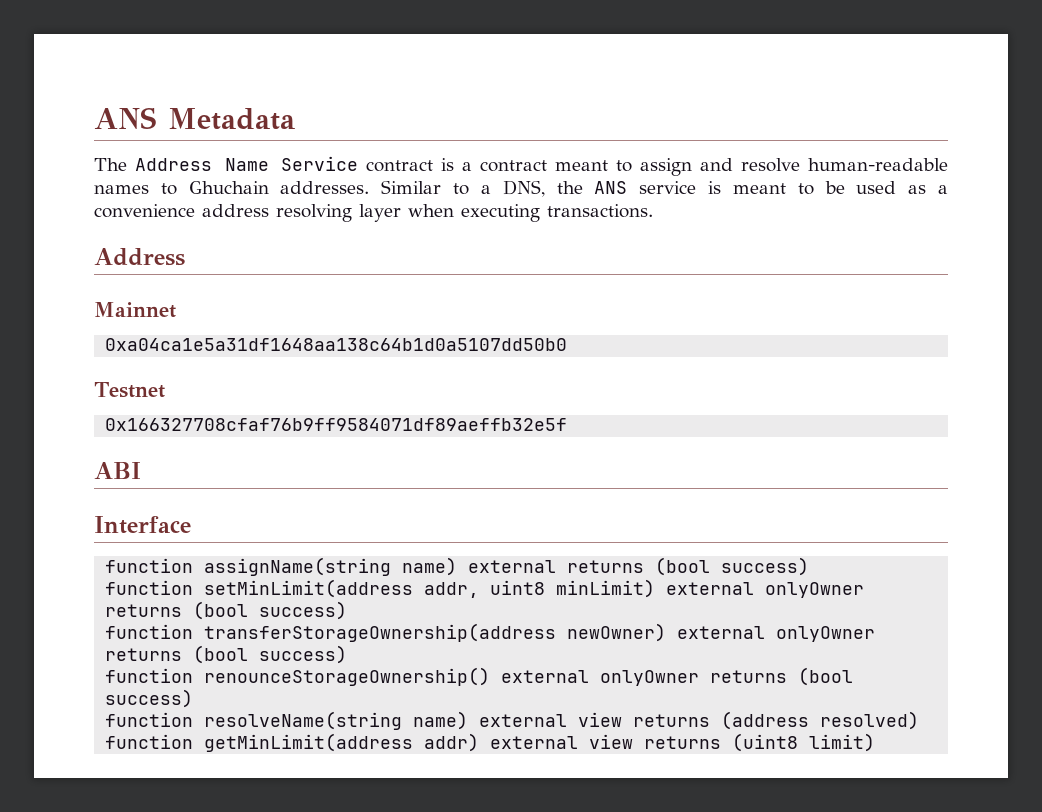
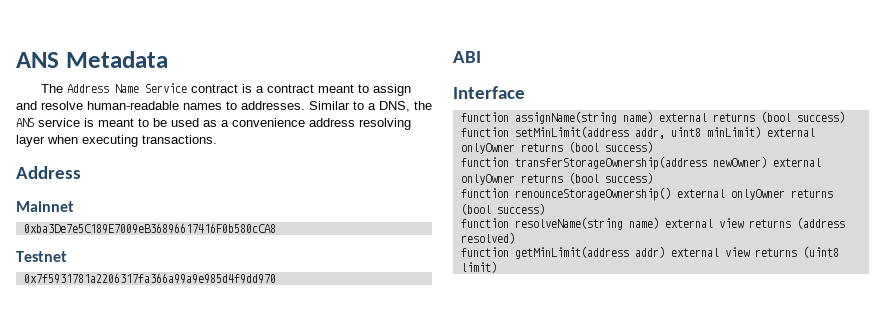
- The Address Name Service contract is a contract meant to assign and resolve human-readable names to Ghuchain addresses.
+ The Address Name Service contract is a contract meant to assign and resolve human-readable names to addresses.
- 0xa04ca1e5a31df1648aa138c64b1d0a5107dd50b0
+ 0xba3De7e5C189E7009eB36896617416F0b580cCA8
- 0x166327708cfaf76b9ff9584071df89aeffb32e5f
+ 0x7f5931781a2206317fa366a99a9e985d4f9dd970

